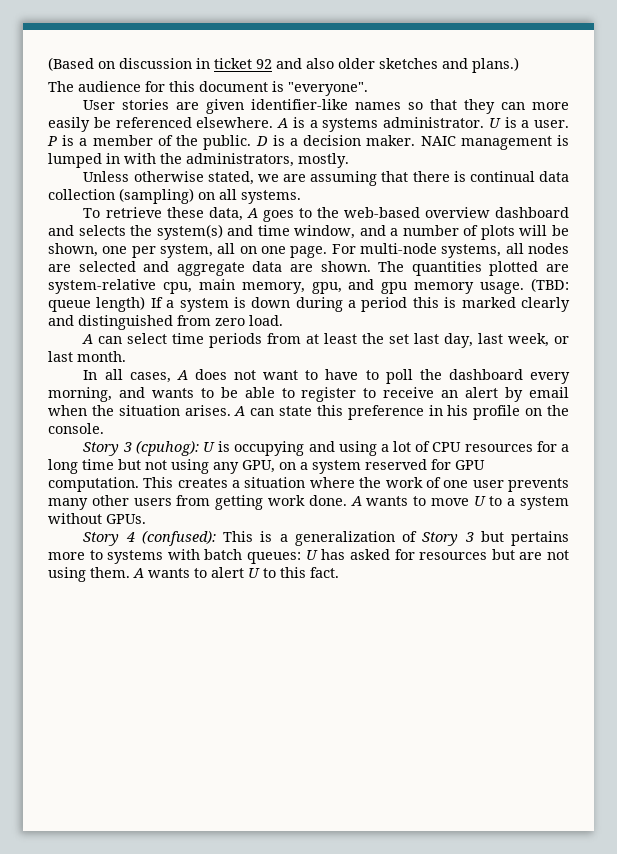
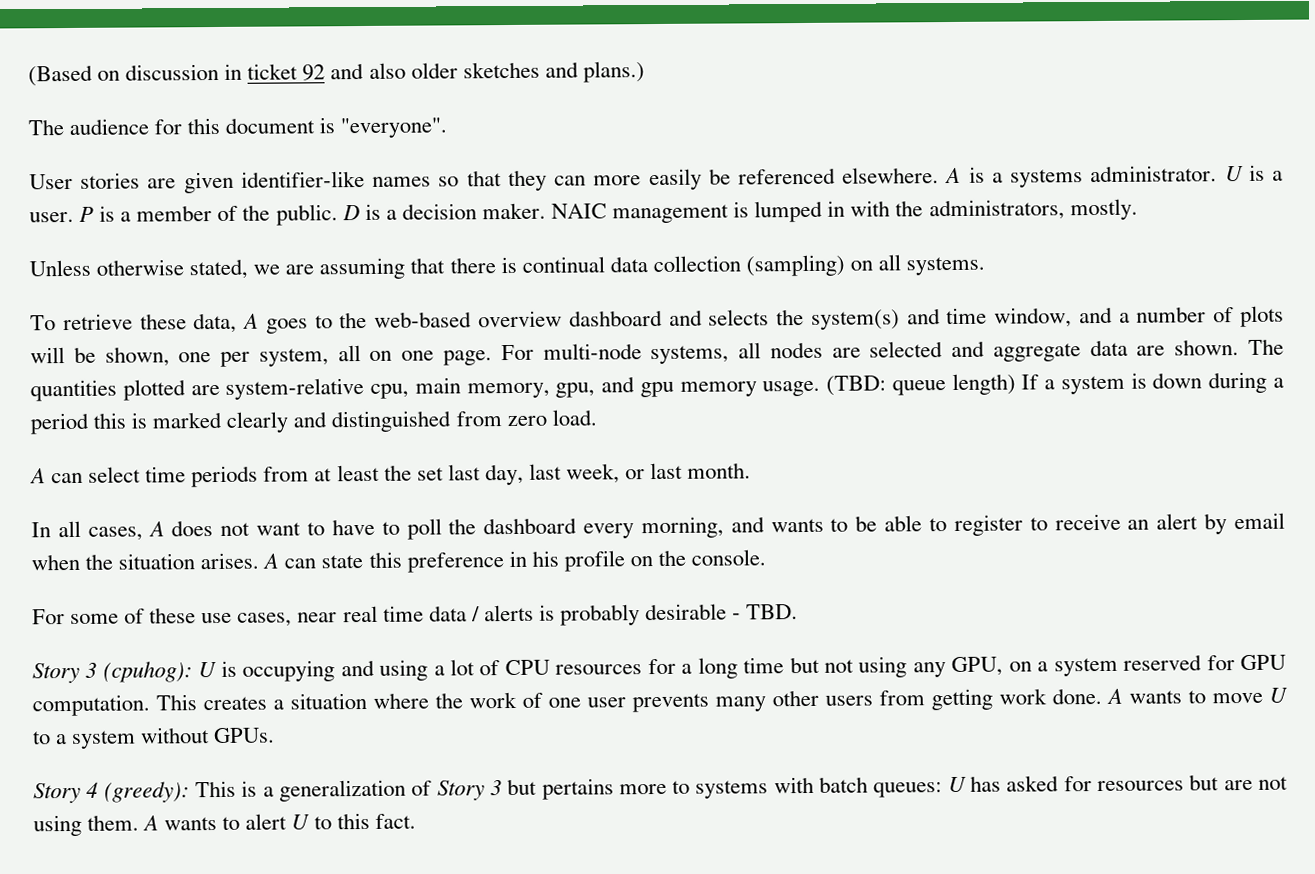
+ For some of these use cases, near real time data / alerts is probably desirable - TBD.
- Story 4 (confused): This is a generalization of Story 3 but pertains more to systems with batch queues: U has asked for resources but are not using them.
+ Story 4 (greedy): This is a generalization of Story 3 but pertains more to systems with batch queues: U has asked for resources but are not using them.

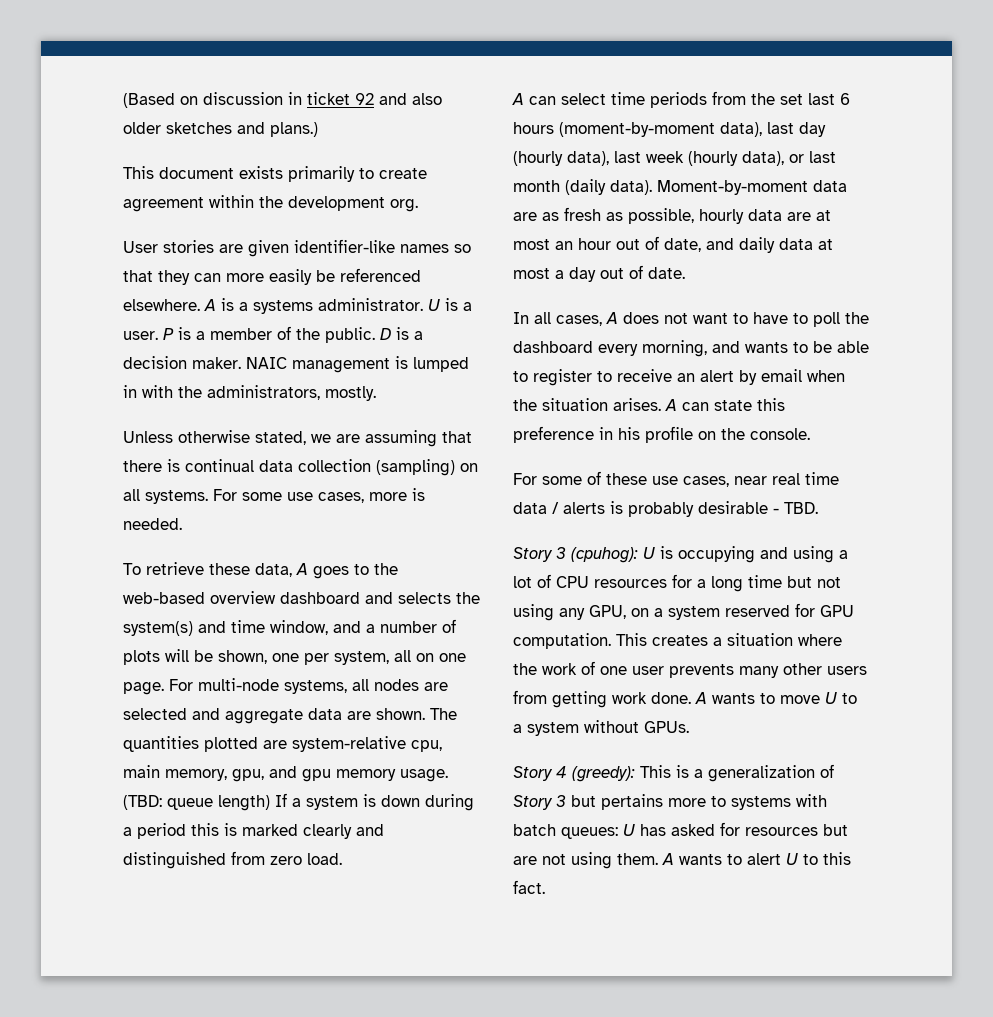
- The audience for this document is "everyone".
+ This document exists primarily to create agreement within the development org.
+ For some use cases, more is needed.
- A can select time periods from at least the set last day, last week, or last month.
+ A can select time periods from the set last 6 hours (moment-by-moment data), last day (hourly data), last week (hourly data), or last month (daily data). Moment-by-moment data are as fresh as possible, hourly data are at most an hour out of date, and daily data at most a day out of date.

